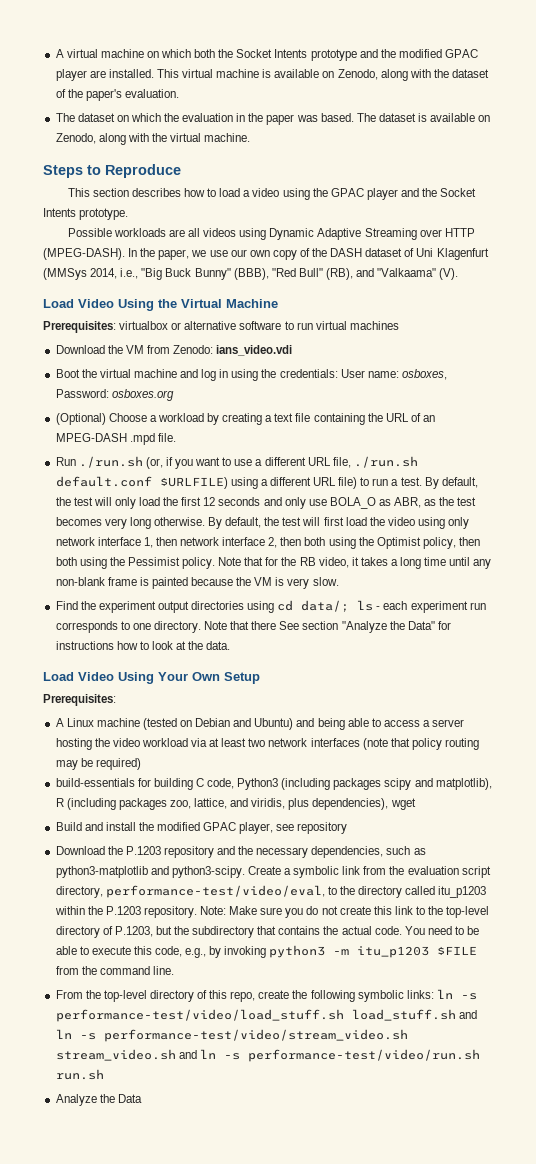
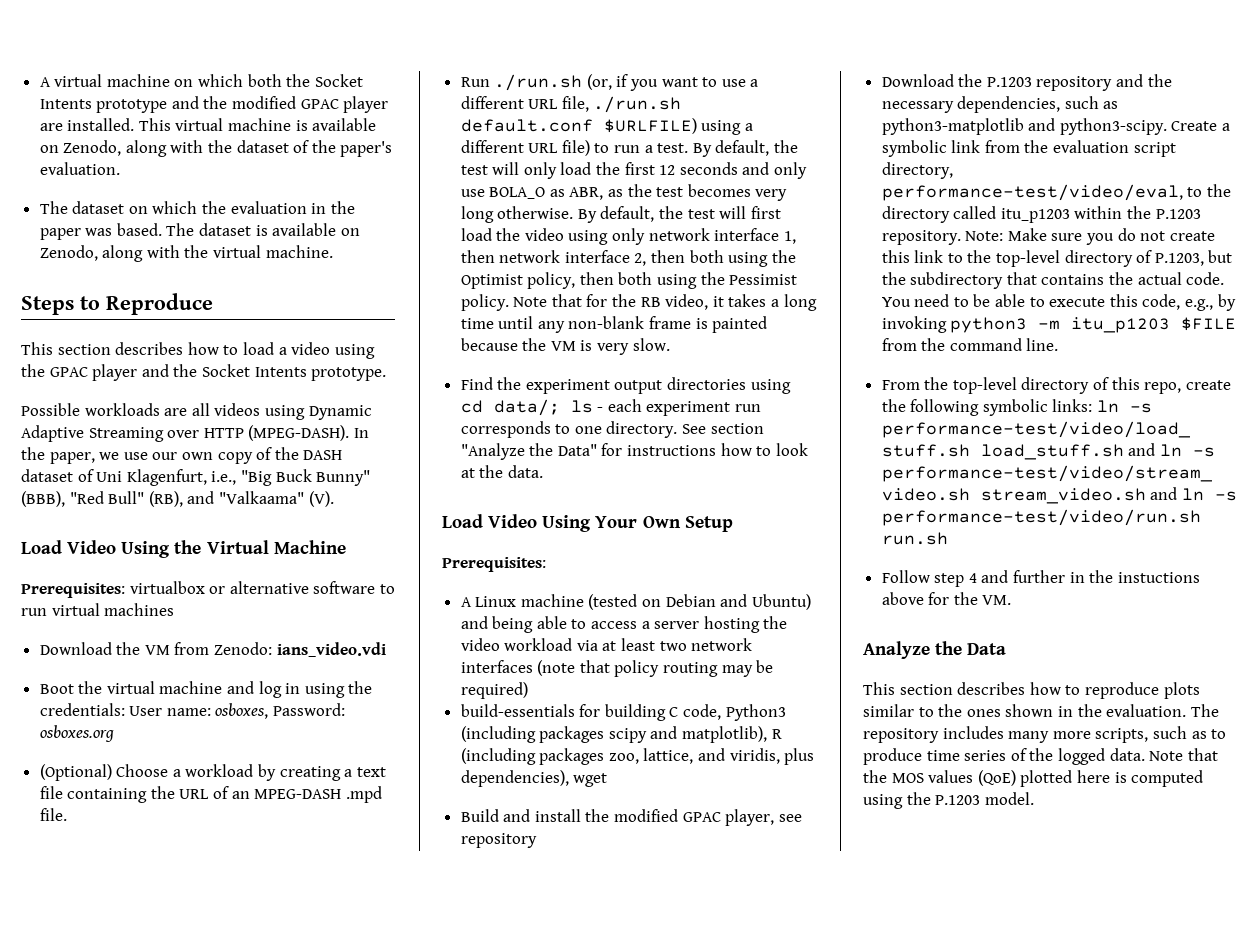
- In the paper, we use our own copy of the DASH dataset of Uni Klagenfurt (MMSys 2014, i.e., "Big Buck Bunny" (BBB), "Red Bull" (RB), and "Valkaama" (V).
+ In the paper, we use our own copy of the DASH dataset of Uni Klagenfurt, i.e., "Big Buck Bunny" (BBB), "Red Bull" (RB), and "Valkaama" (V).
- Note that there See section "Analyze the Data" for instructions how to look at the data.
+ See section "Analyze the Data" for instructions how to look at the data.
+ Follow step 4 and further in the instuctions above for the VM.
  Analyze the Data
+ This section describes how to reproduce plots similar to the ones shown in the evaluation. The repository includes many more scripts, such as to produce time series of the logged data. Note that the MOS values (QoE) plotted here is computed using the P.1203 model.

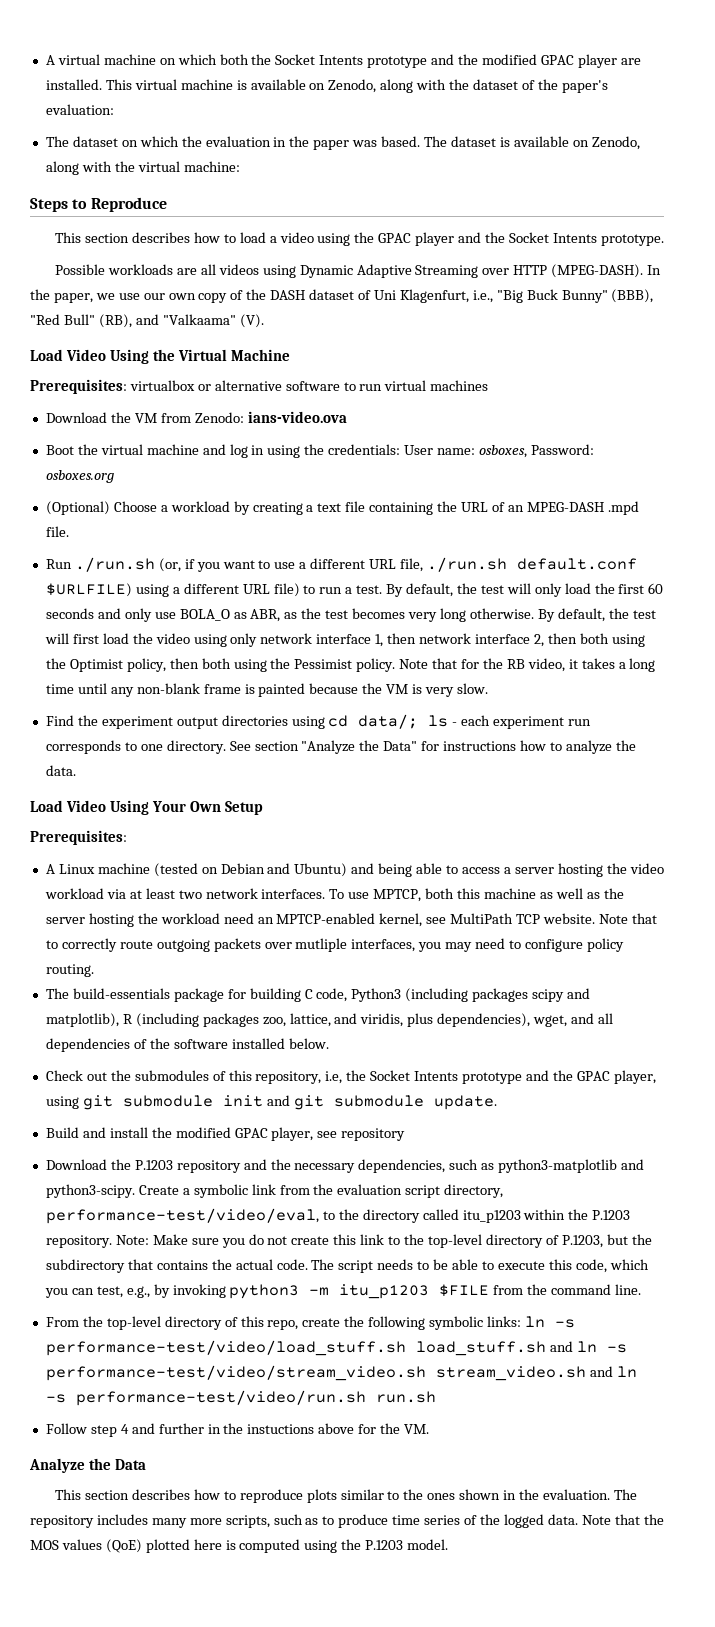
- This virtual machine is available on Zenodo, along with the dataset of the paper's evaluation.
+ This virtual machine is available on Zenodo, along with the dataset of the paper's evaluation:
- The dataset is available on Zenodo, along with the virtual machine.
+ The dataset is available on Zenodo, along with the virtual machine:
- Download the VM from Zenodo: ians_video.vdi
+ Download the VM from Zenodo: ians-video.ova
- By default, the test will only load the first 12 seconds and only use BOLA_O as ABR, as the test becomes very long otherwise.
+ By default, the test will only load the first 60 seconds and only use BOLA_O as ABR, as the test becomes very long otherwise.
- See section "Analyze the Data" for instructions how to look at the data.
+ See section "Analyze the Data" for instructions how to analyze the data.
- A Linux machine (tested on Debian and Ubuntu) and being able to access a server hosting the video workload via at least two network interfaces (note that policy routing may be required)
- build-essentials for building C code, Python3 (including packages scipy and matplotlib), R (including packages zoo, lattice, and viridis, plus dependencies), wget
+ A Linux machine (tested on Debian and Ubuntu) and being able to access a server hosting the video workload via at least two network interfaces. To use MPTCP, both this machine as well as the server hosting the workload need an MPTCP-enabled kernel, see MultiPath TCP website. Note that to correctly route outgoing packets over mutliple interfaces, you may need to configure policy routing.
+ The build-essentials package for building C code, Python3 (including packages scipy and matplotlib), R (including packages zoo, lattice, and viridis, plus dependencies), wget, and all dependencies of the software installed below.
+ Check out the submodules of this repository, i.e, the Socket Intents prototype and the GPAC player, using git submodule init and git submodule update.
- You need to be able to execute this code, e.g., by invoking python3 -m itu_p1203 $FILE from the command line.
+ The script needs to be able to execute this code, which you can test, e.g., by invoking python3 -m itu_p1203 $FILE from the command line.

